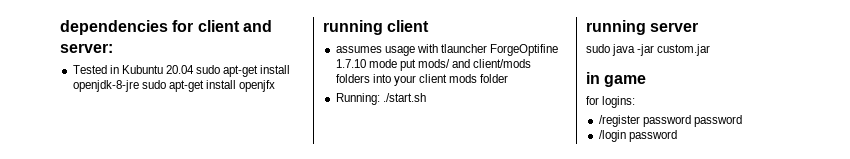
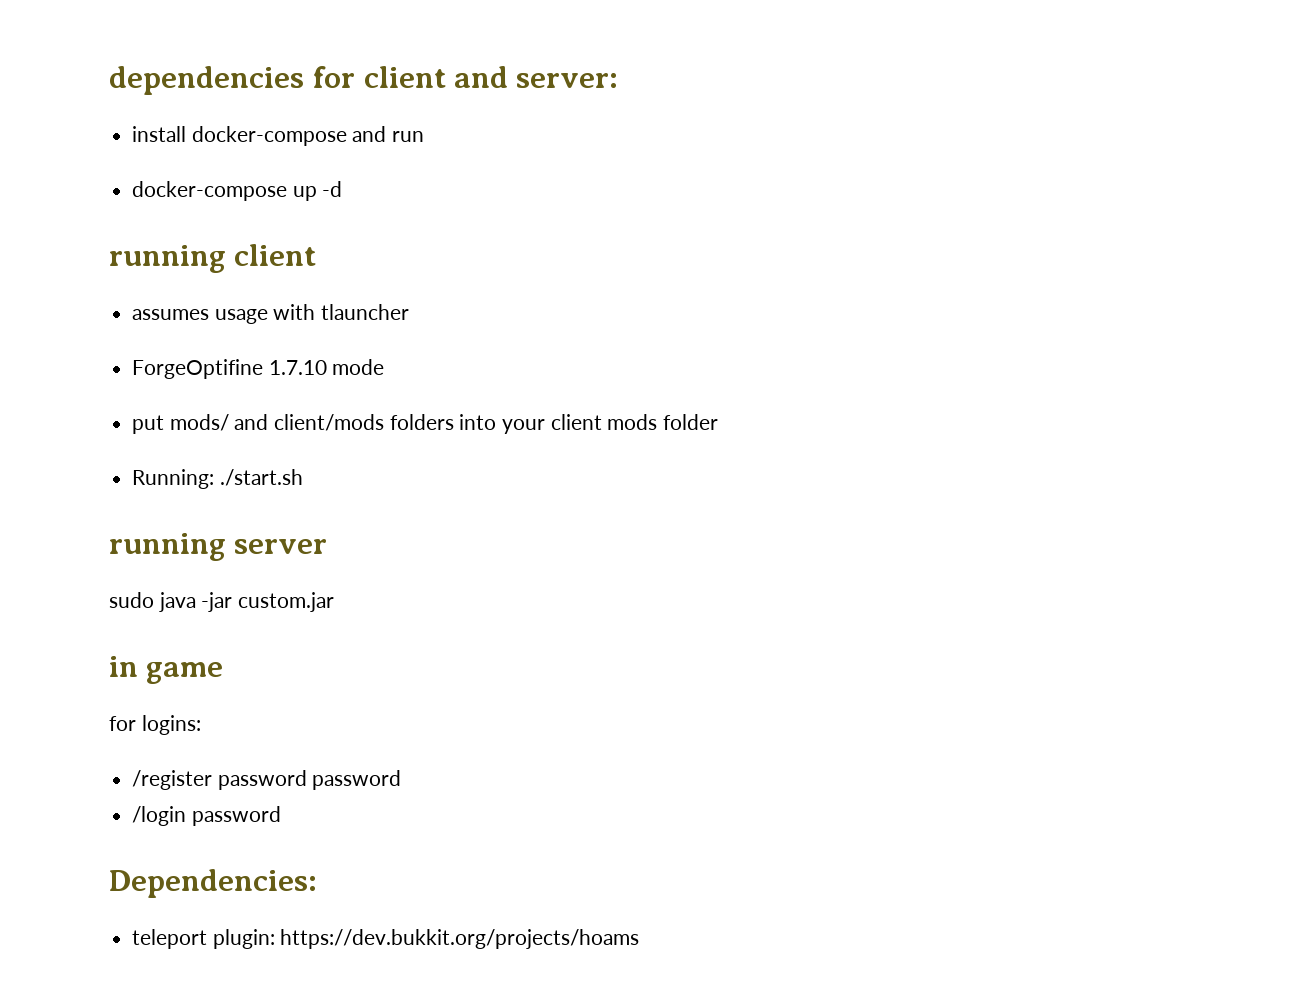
- Tested in Kubuntu 20.04 sudo apt-get install openjdk-8-jre sudo apt-get install openjfx
+ install docker-compose and run
+ docker-compose up -d
- assumes usage with tlauncher ForgeOptifine 1.7.10 mode put mods/ and client/mods folders into your client mods folder
+ assumes usage with tlauncher
+ ForgeOptifine 1.7.10 mode
+ put mods/ and client/mods folders into your client mods folder
+ Dependencies:
+ teleport plugin: https://dev.bukkit.org/projects/hoams

